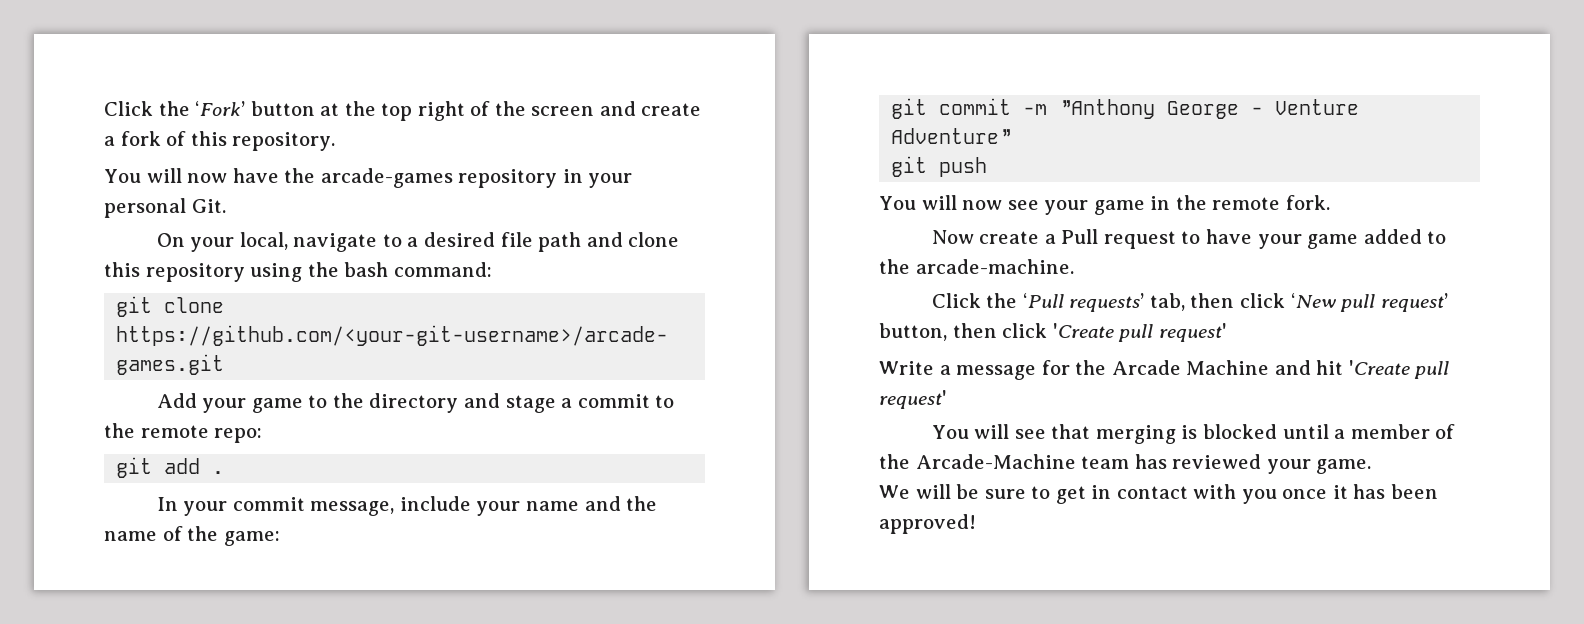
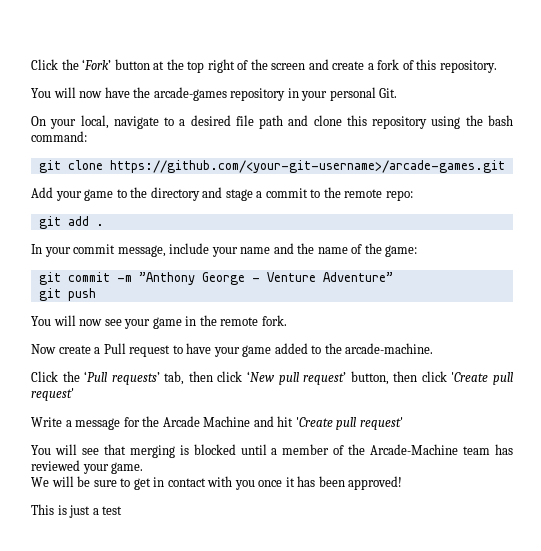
+ This is just a test

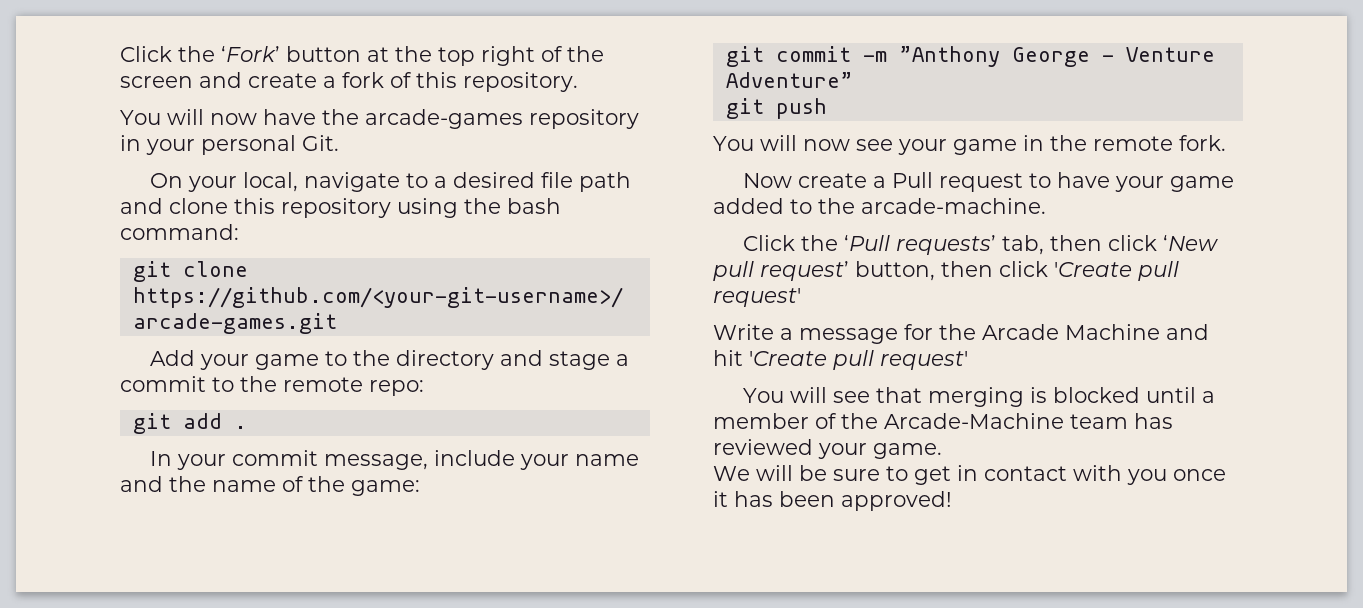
- This is just a test

